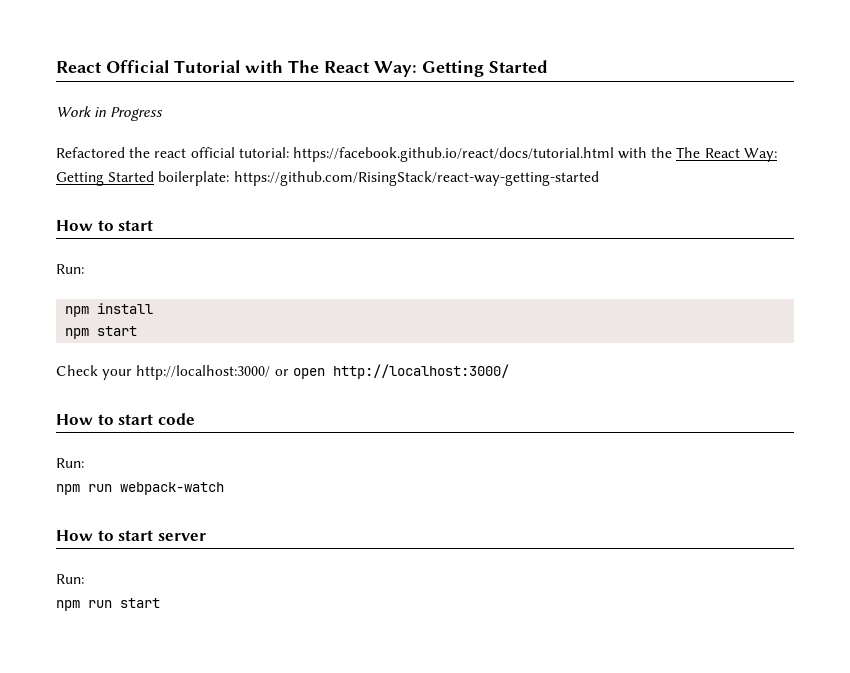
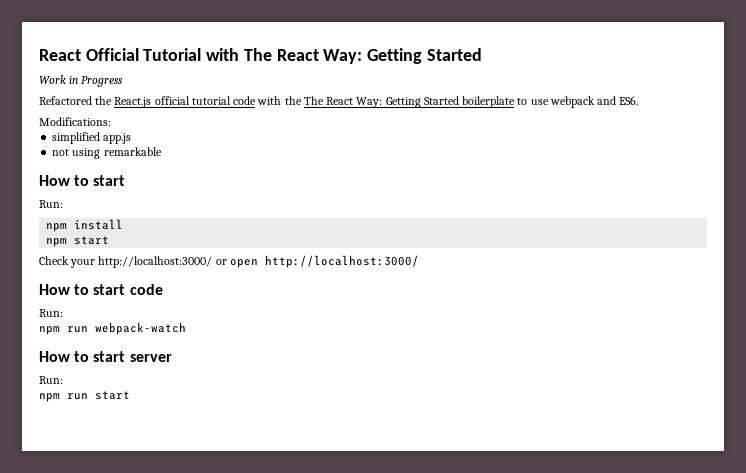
- Refactored the react official tutorial: https://facebook.github.io/react/docs/tutorial.html with the The React Way: Getting Started boilerplate: https://github.com/RisingStack/react-way-getting-started
+ Refactored the React.js official tutorial code with the The React Way: Getting Started boilerplate to use webpack and ES6.
+ Modifications:
+ simplified app.js
+ not using remarkable

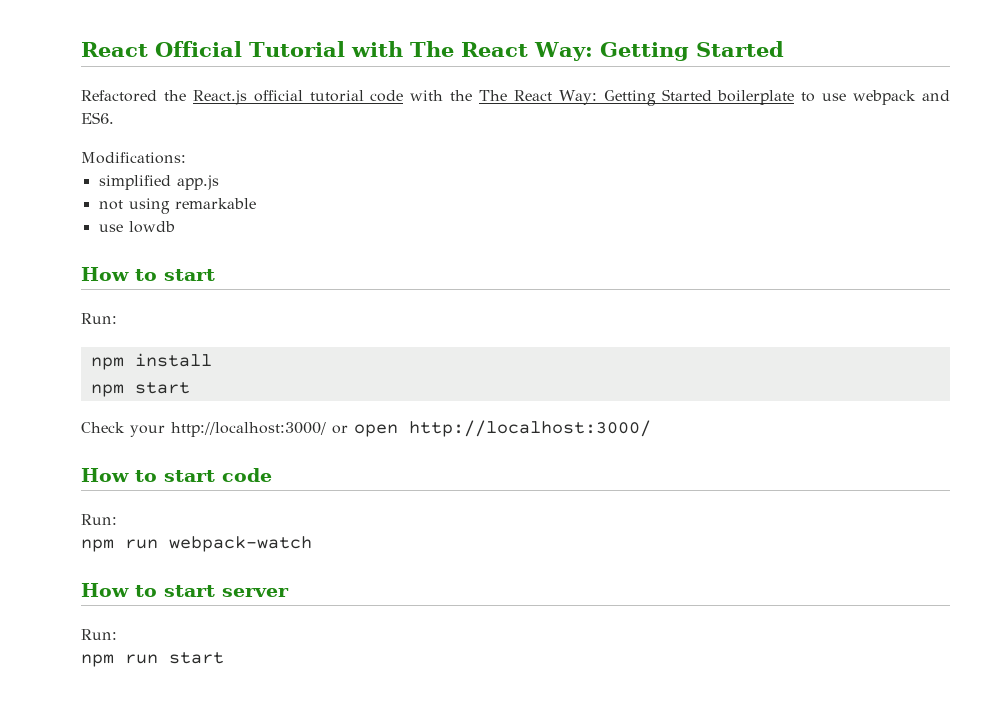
- Work in Progress
+ use lowdb

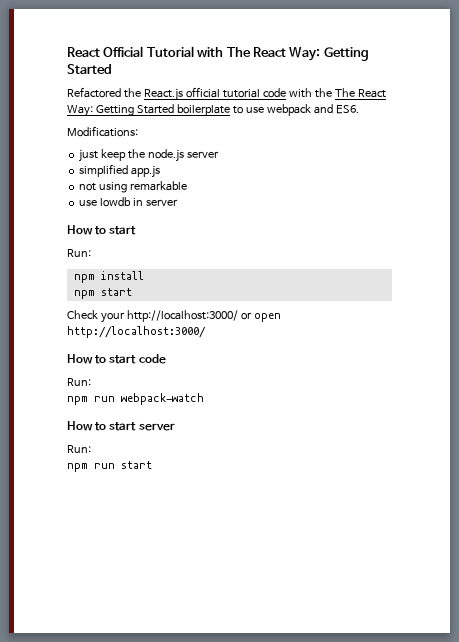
+ just keep the node.js server
- use lowdb
+ use lowdb in server

